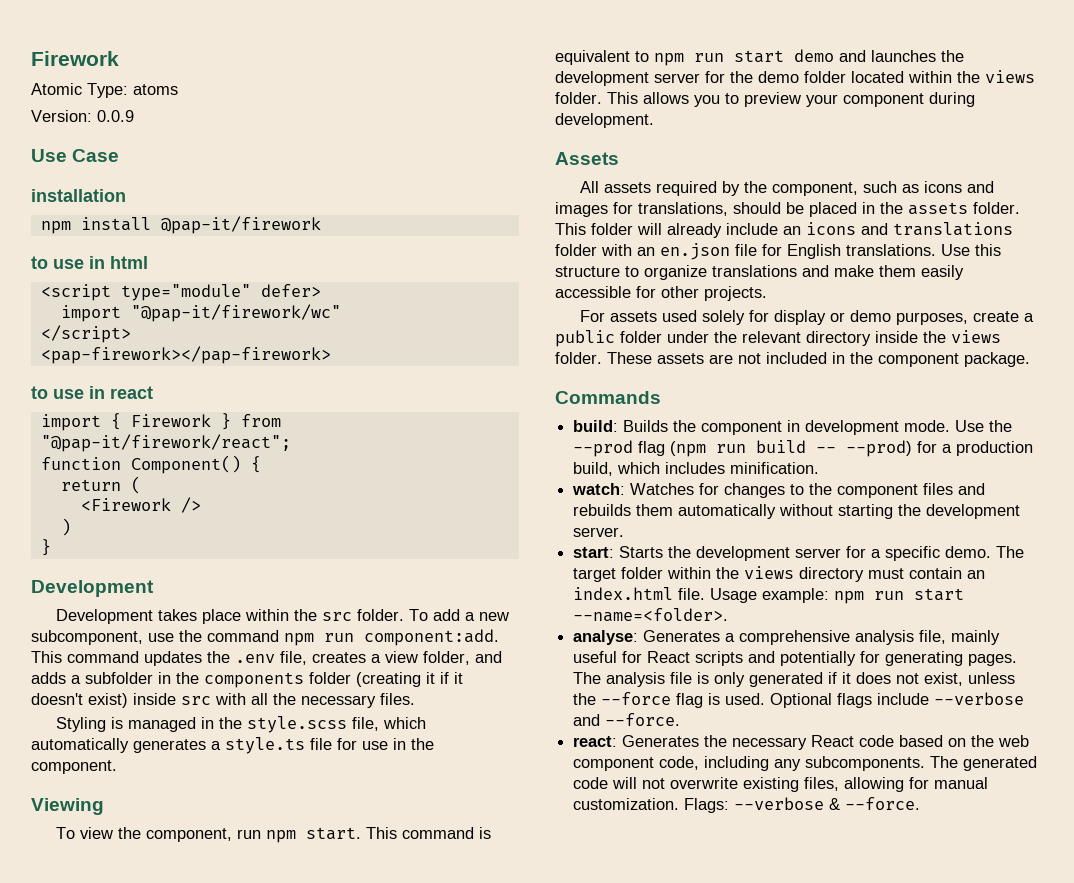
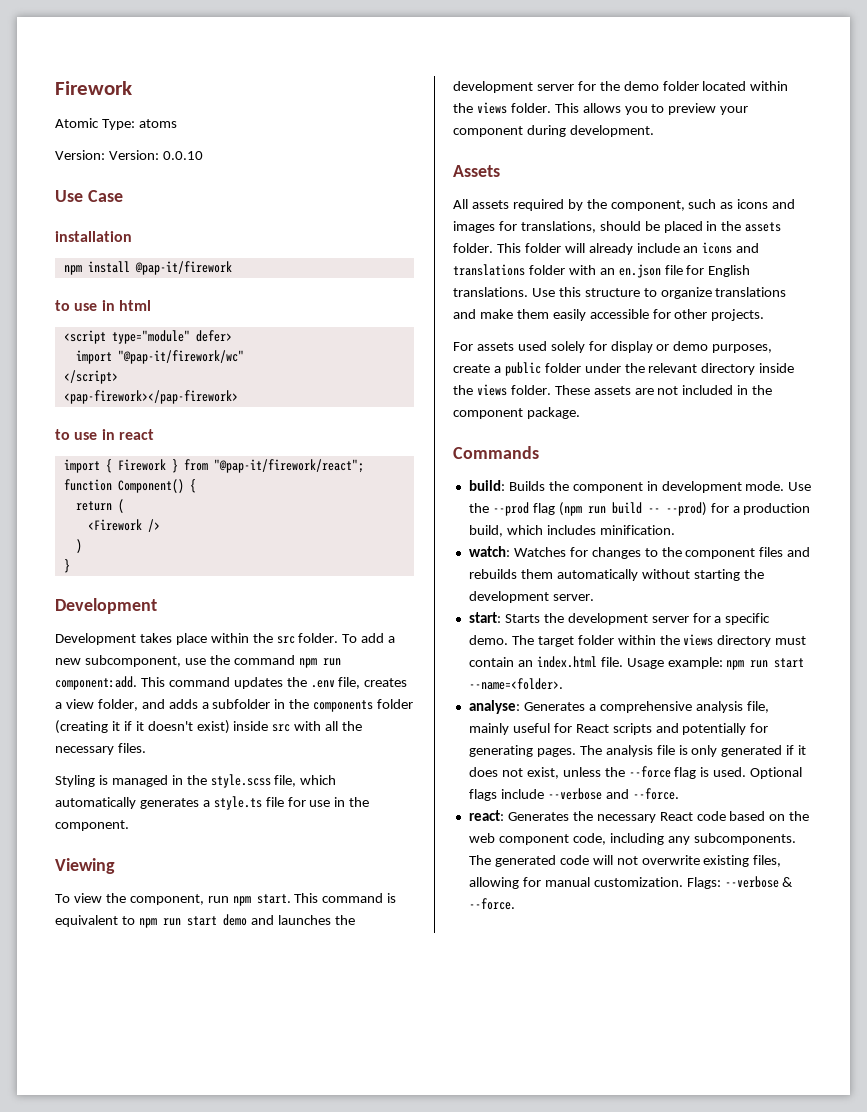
- Version: 0.0.9
+ Version: Version: 0.0.10

